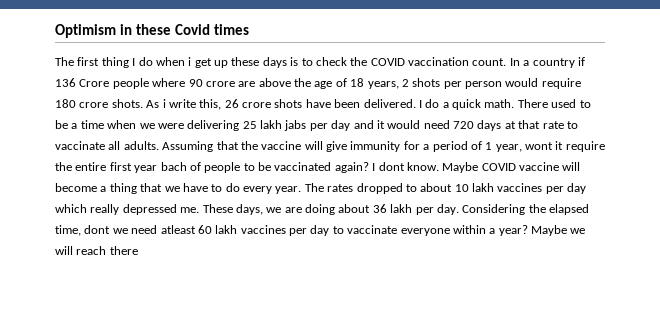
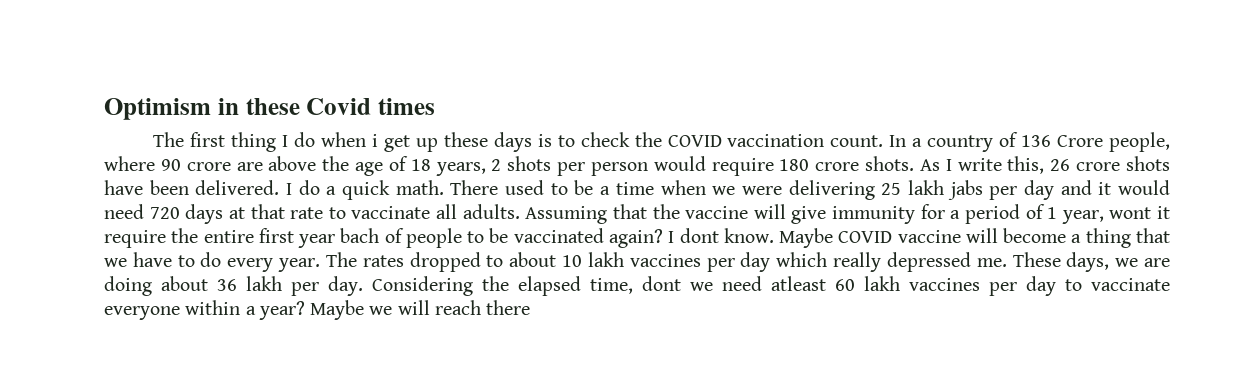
- In a country if 136 Crore people where 90 crore are above the age of 18 years, 2 shots per person would require 180 crore shots.
+ In a country of 136 Crore people, where 90 crore are above the age of 18 years, 2 shots per person would require 180 crore shots.
- As i write this, 26 crore shots have been delivered.
+ As I write this, 26 crore shots have been delivered.

